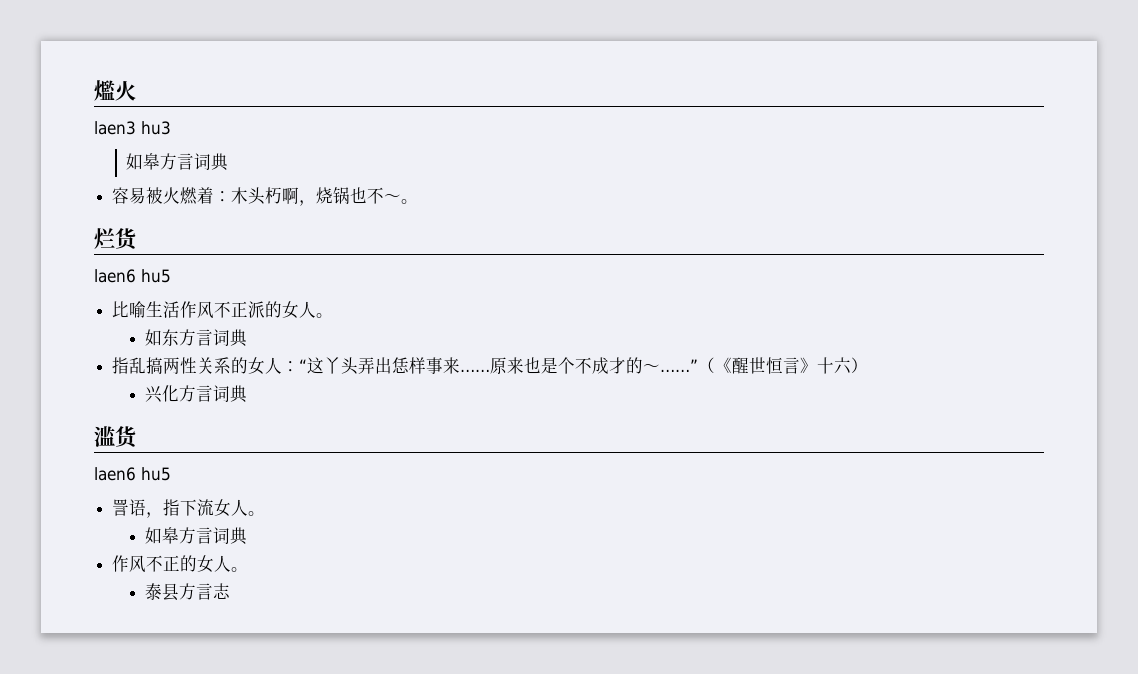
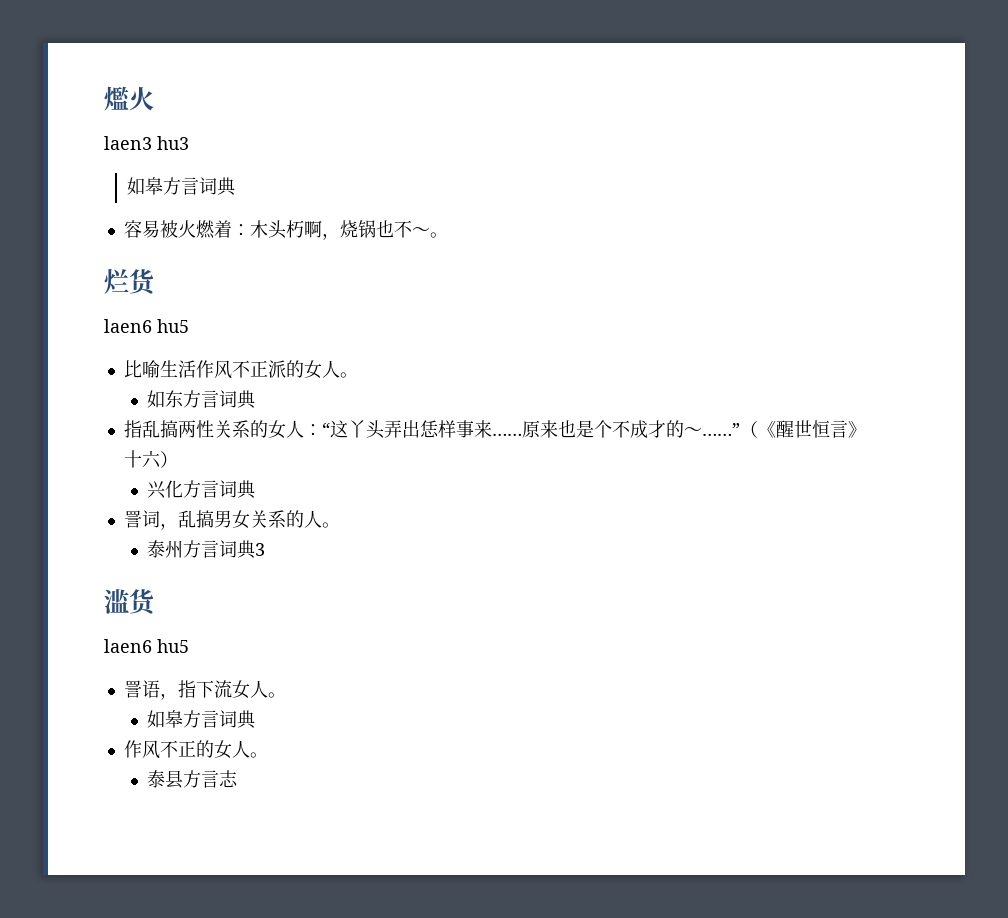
+ 詈词，乱搞男女关系的人。
+ 泰州方言词典3

